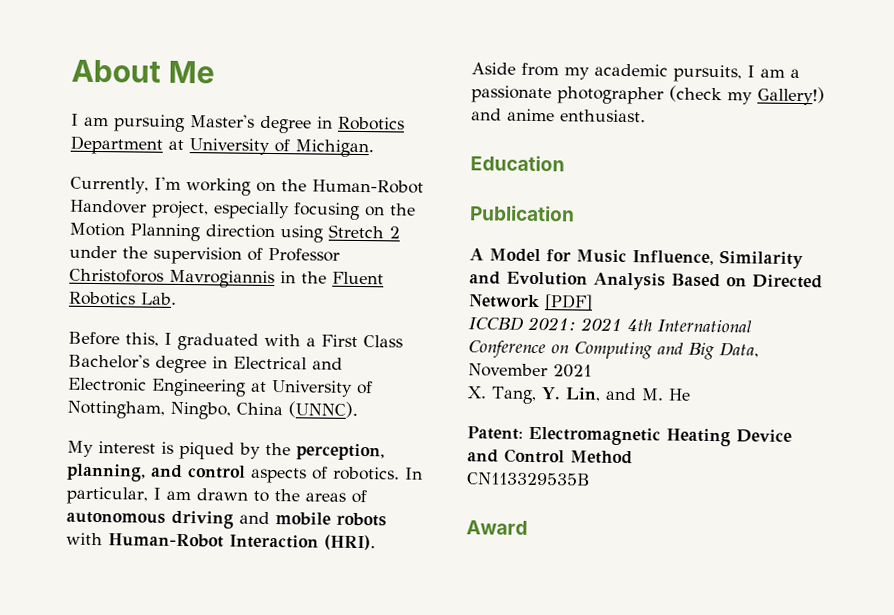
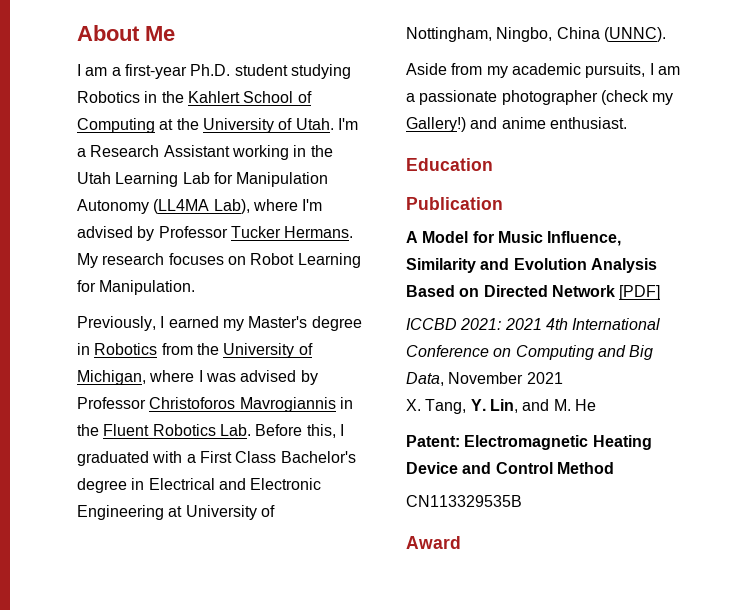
- I am pursuing Master's degree in Robotics Department at University of Michigan.
- Currently, I'm working on the Human-Robot Handover project, especially focusing on the Motion Planning direction using Stretch 2 under the supervision of Professor Christoforos Mavrogiannis in the Fluent Robotics Lab.
- Before this, I graduated with a First Class Bachelor's degree in Electrical and Electronic Engineering at University of Nottingham, Ningbo, China (UNNC).
+ I am a first-year Ph.D. student studying Robotics in the Kahlert School of Computing at the University of Utah. I'm a Research Assistant working in the Utah Learning Lab for Manipulation Autonomy (LL4MA Lab), where I'm advised by Professor Tucker Hermans. My research focuses on Robot Learning for Manipulation.
+ Previously, I earned my Master's degree in Robotics from the University of Michigan, where I was advised by Professor Christoforos Mavrogiannis in the Fluent Robotics Lab. Before this, I graduated with a First Class Bachelor's degree in Electrical and Electronic Engineering at University of Nottingham, Ningbo, China (UNNC).
- My interest is piqued by the perception, planning, and control aspects of robotics. In particular, I am drawn to the areas of autonomous driving and mobile robots with Human-Robot Interaction (HRI).

